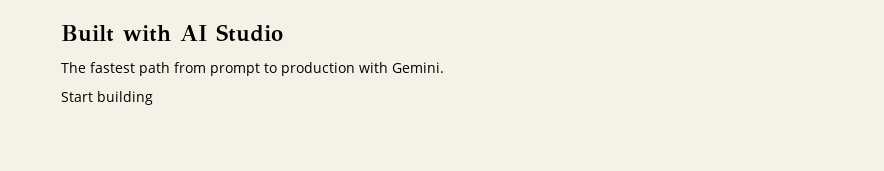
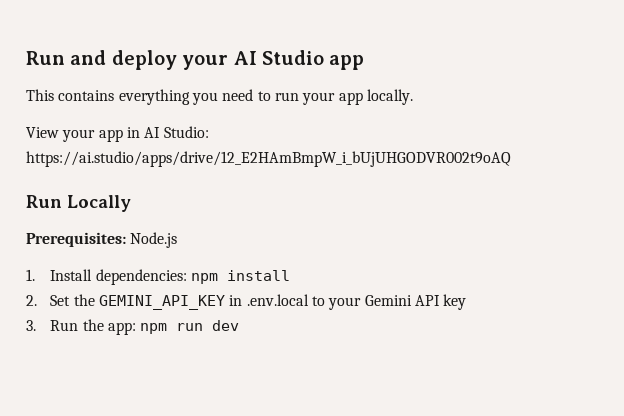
- Built with AI Studio
- The fastest path from prompt to production with Gemini.
- Start building
+ Run and deploy your AI Studio app
+ This contains everything you need to run your app locally.
+ View your app in AI Studio: https://ai.studio/apps/drive/12_E2HAmBmpW_i_bUjUHGODVR002t9oAQ
+ Run Locally
+ Prerequisites: Node.js
+ 1. Install dependencies: npm install
+ 2. Set the GEMINI_API_KEY in .env.local to your Gemini API key
+ 3. Run the app: npm run dev

